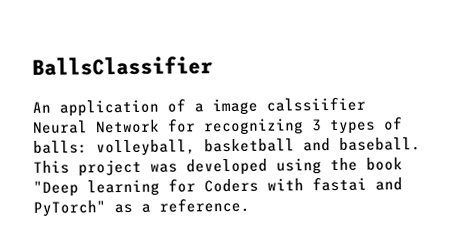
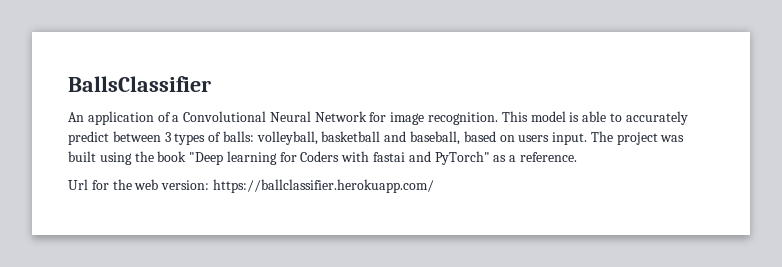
- An application of a image calssiifier Neural Network for recognizing 3 types of balls: volleyball, basketball and baseball. This project was developed using the book "Deep learning for Coders with fastai and PyTorch" as a reference.
+ An application of a Convolutional Neural Network for image recognition. This model is able to accurately predict between 3 types of balls: volleyball, basketball and baseball, based on users input. The project was built using the book "Deep learning for Coders with fastai and PyTorch" as a reference.
+ Url for the web version: https://ballclassifier.herokuapp.com/

